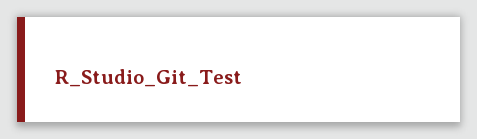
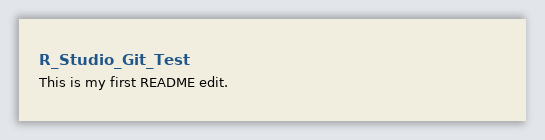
+ This is my first README edit.

